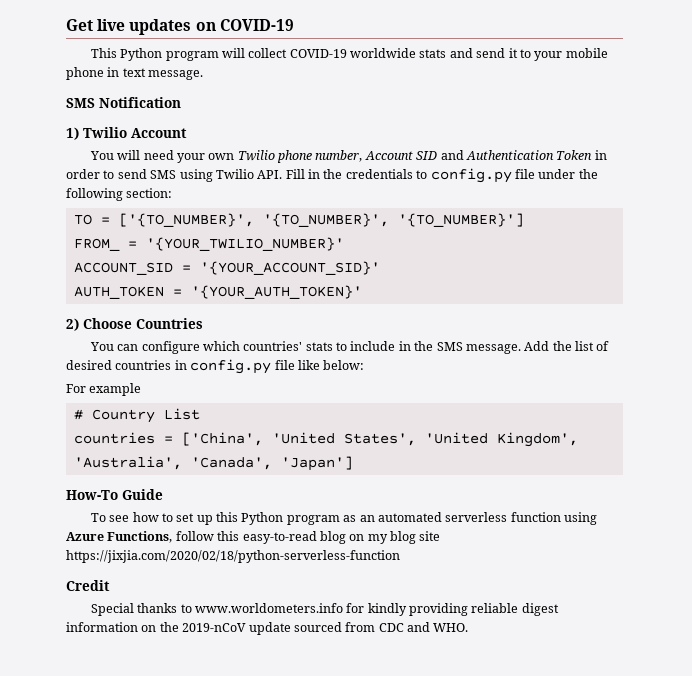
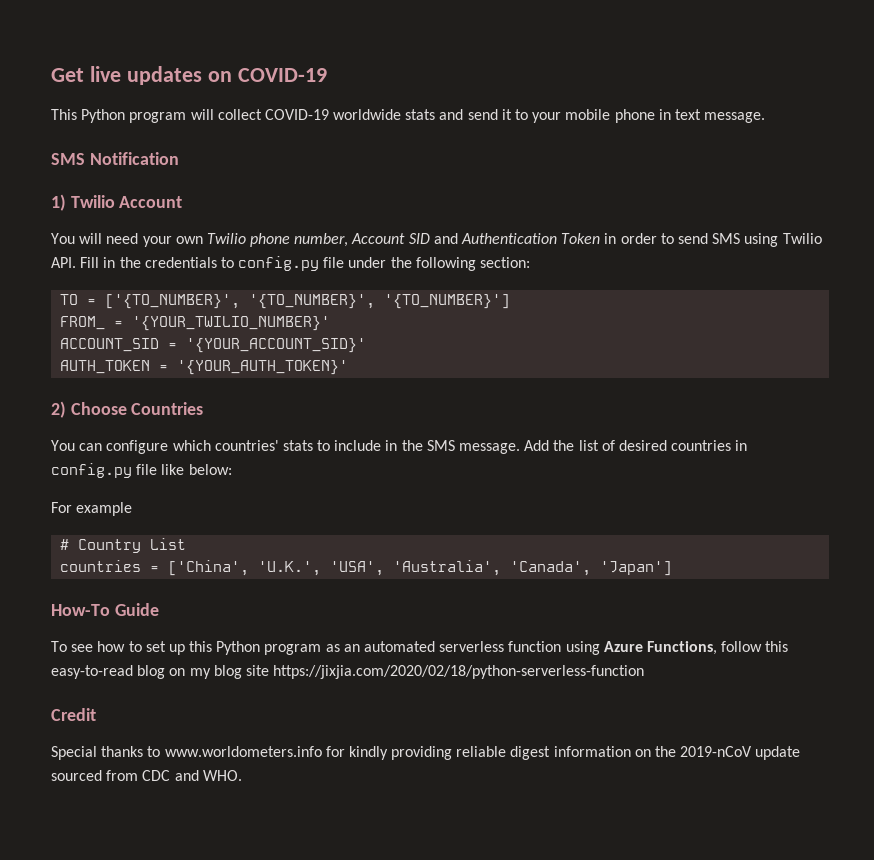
- countries = ['China', 'United States', 'United Kingdom', 'Australia', 'Canada', 'Japan']
+ countries = ['China', 'U.K.', 'USA', 'Australia', 'Canada', 'Japan']

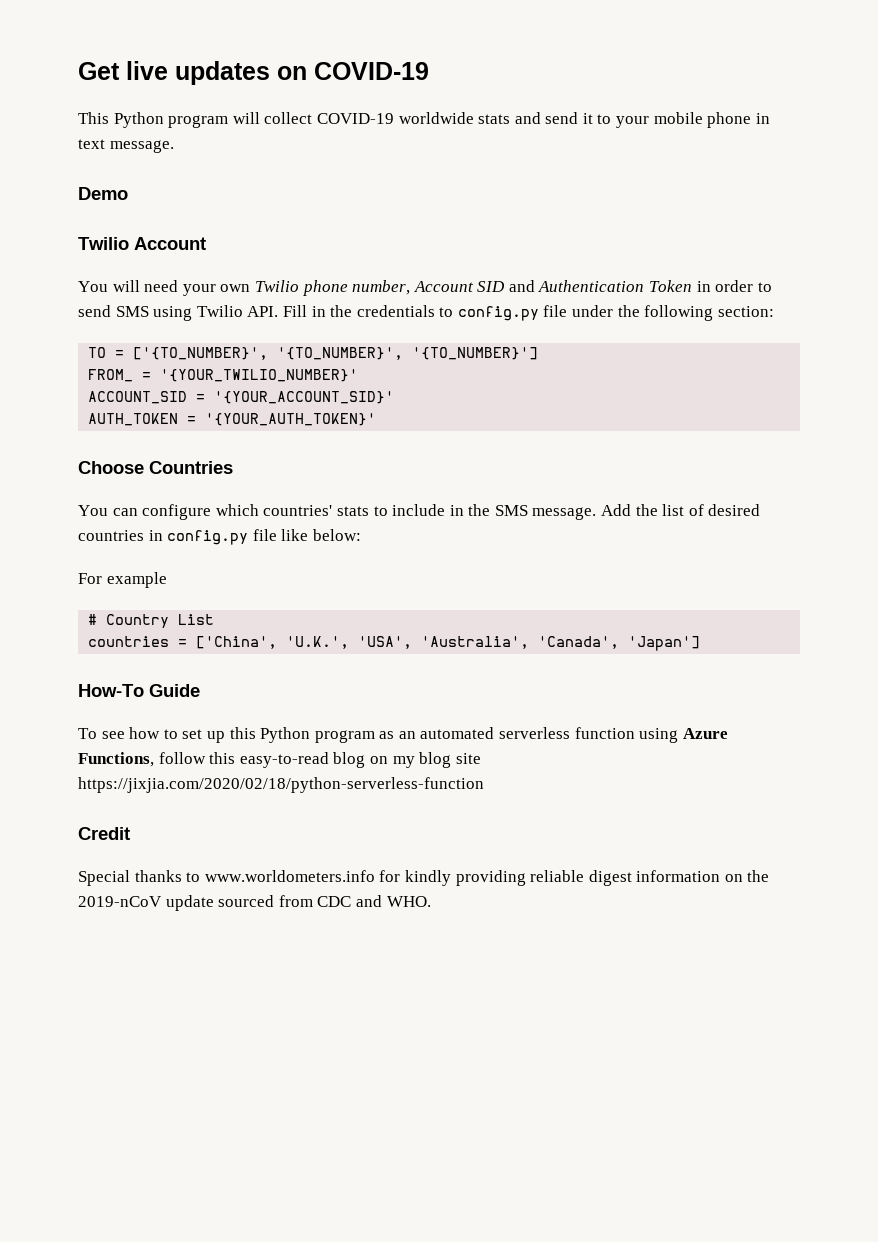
- SMS Notification
- 1) Twilio Account
+ Demo
+ Twilio Account
- 2) Choose Countries
+ Choose Countries

